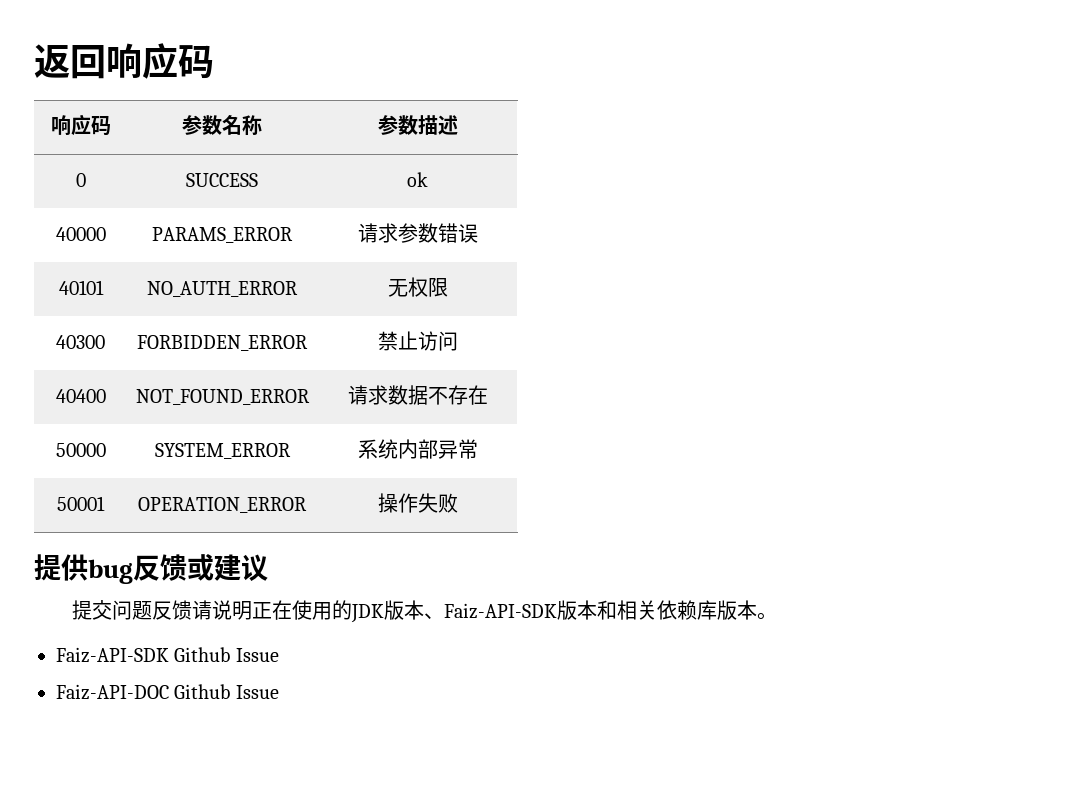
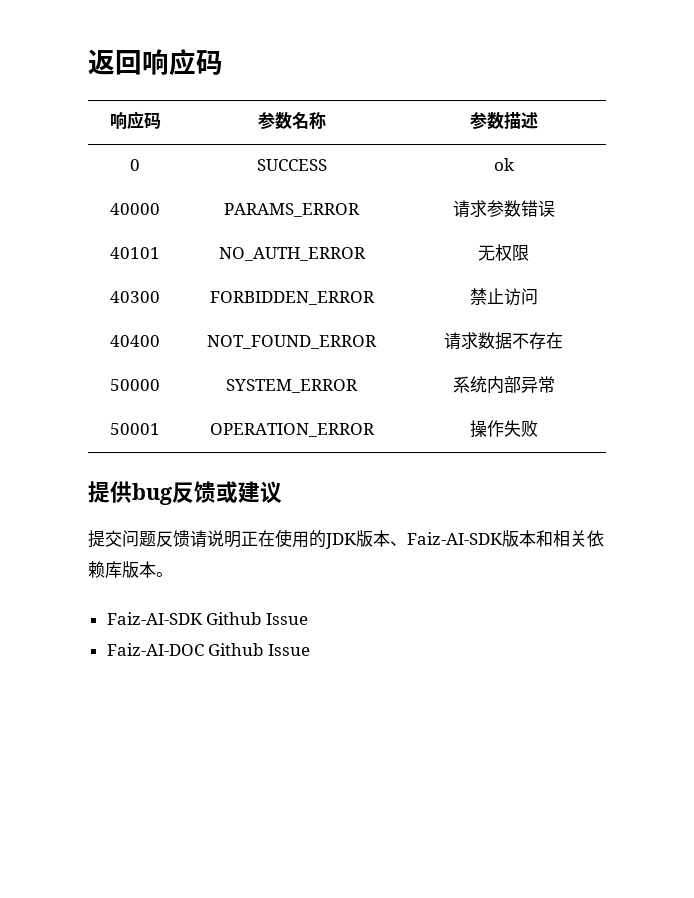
- 提交问题反馈请说明正在使用的JDK版本、Faiz-API-SDK版本和相关依赖库版本。
+ 提交问题反馈请说明正在使用的JDK版本、Faiz-AI-SDK版本和相关依赖库版本。
- Faiz-API-SDK Github Issue
+ Faiz-AI-SDK Github Issue
- Faiz-API-DOC Github Issue
+ Faiz-AI-DOC Github Issue

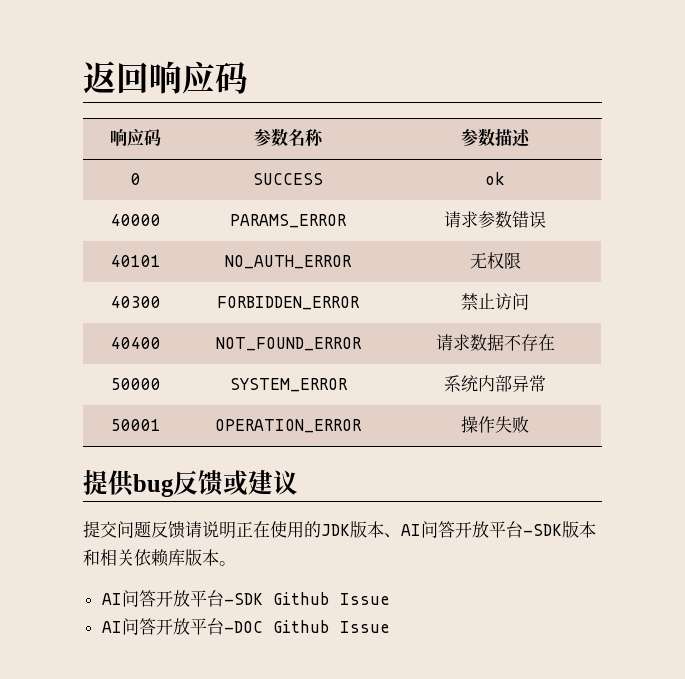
- 提交问题反馈请说明正在使用的JDK版本、Faiz-AI-SDK版本和相关依赖库版本。
+ 提交问题反馈请说明正在使用的JDK版本、AI问答开放平台-SDK版本和相关依赖库版本。
- Faiz-AI-SDK Github Issue
- Faiz-AI-DOC Github Issue
+ AI问答开放平台-SDK Github Issue
+ AI问答开放平台-DOC Github Issue

